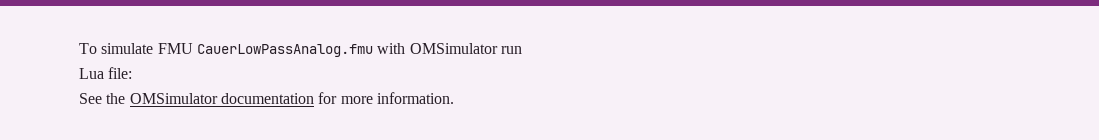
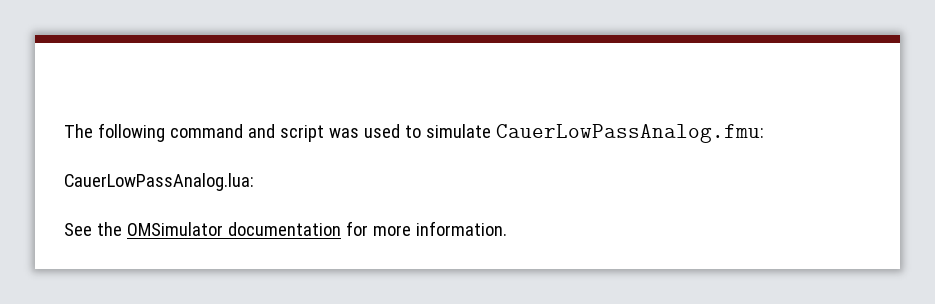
- To simulate FMU CauerLowPassAnalog.fmu with OMSimulator run
- Lua file:
+ The following command and script was used to simulate CauerLowPassAnalog.fmu:
+ CauerLowPassAnalog.lua:

